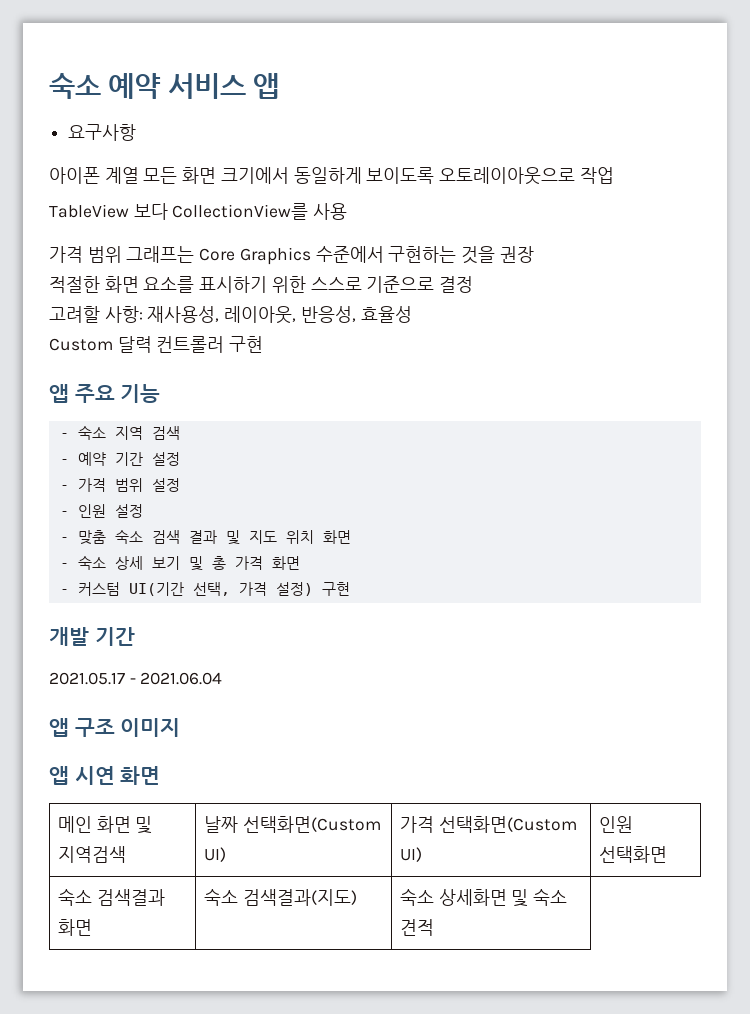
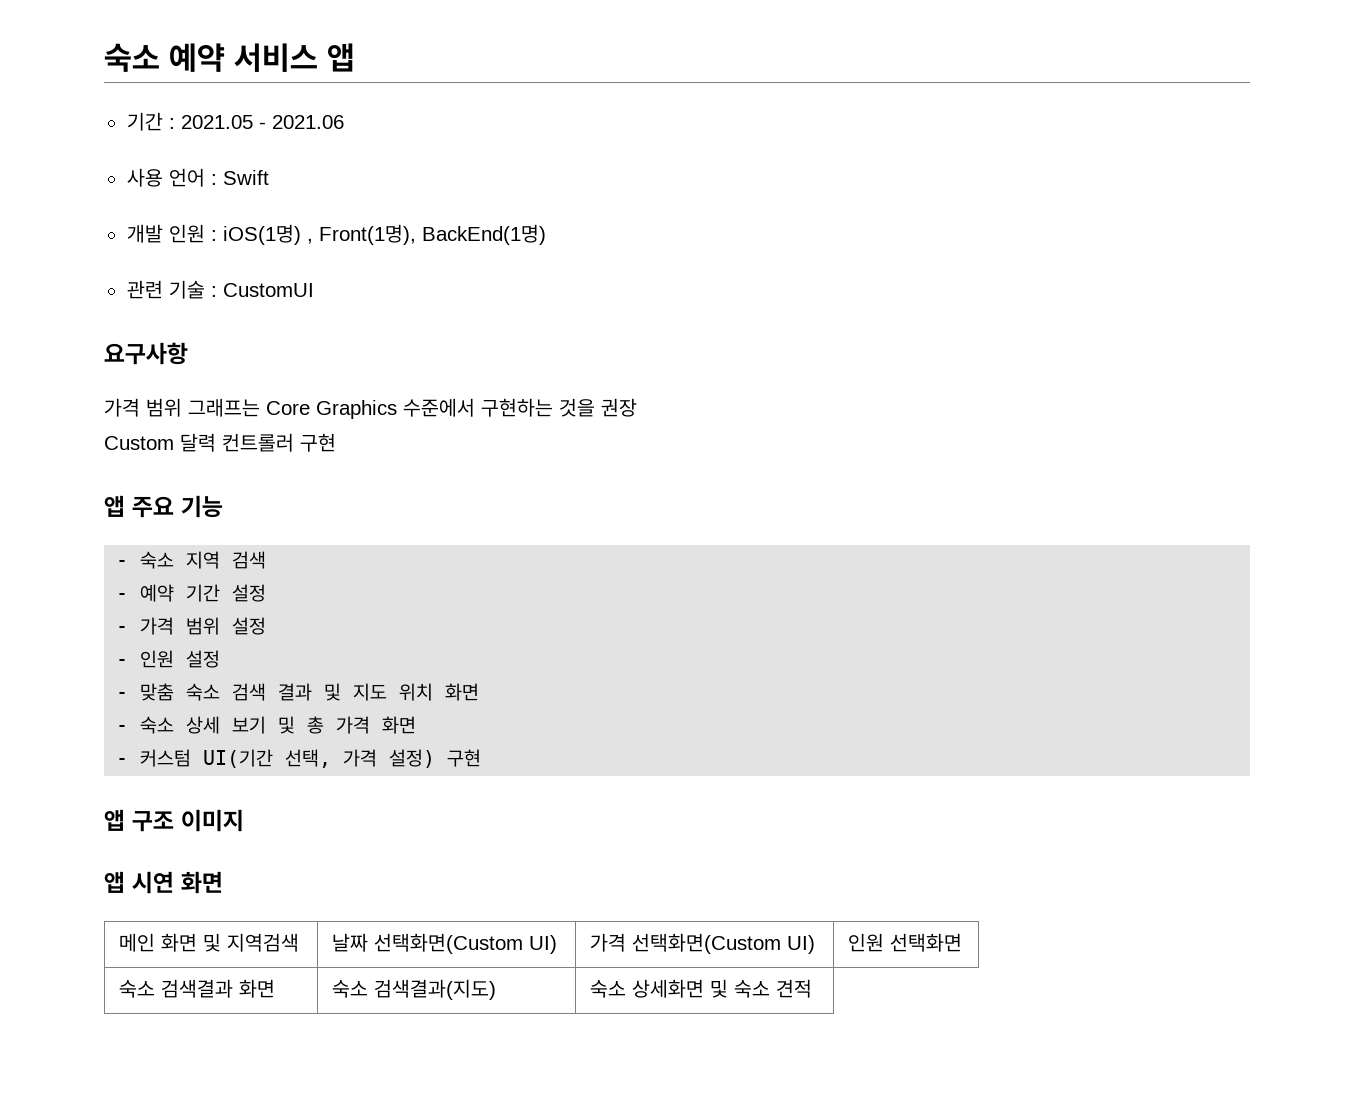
+ 기간 : 2021.05 - 2021.06
+ 사용 언어 : Swift
+ 개발 인원 : iOS(1명) , Front(1명), BackEnd(1명)
+ 관련 기술 : CustomUI
  요구사항
- 아이폰 계열 모든 화면 크기에서 동일하게 보이도록 오토레이아웃으로 작업
- TableView 보다 CollectionView를 사용
- 적절한 화면 요소를 표시하기 위한 스스로 기준으로 결정
- 고려할 사항: 재사용성, 레이아웃, 반응성, 효율성
- 개발 기간
- 2021.05.17 - 2021.06.04

